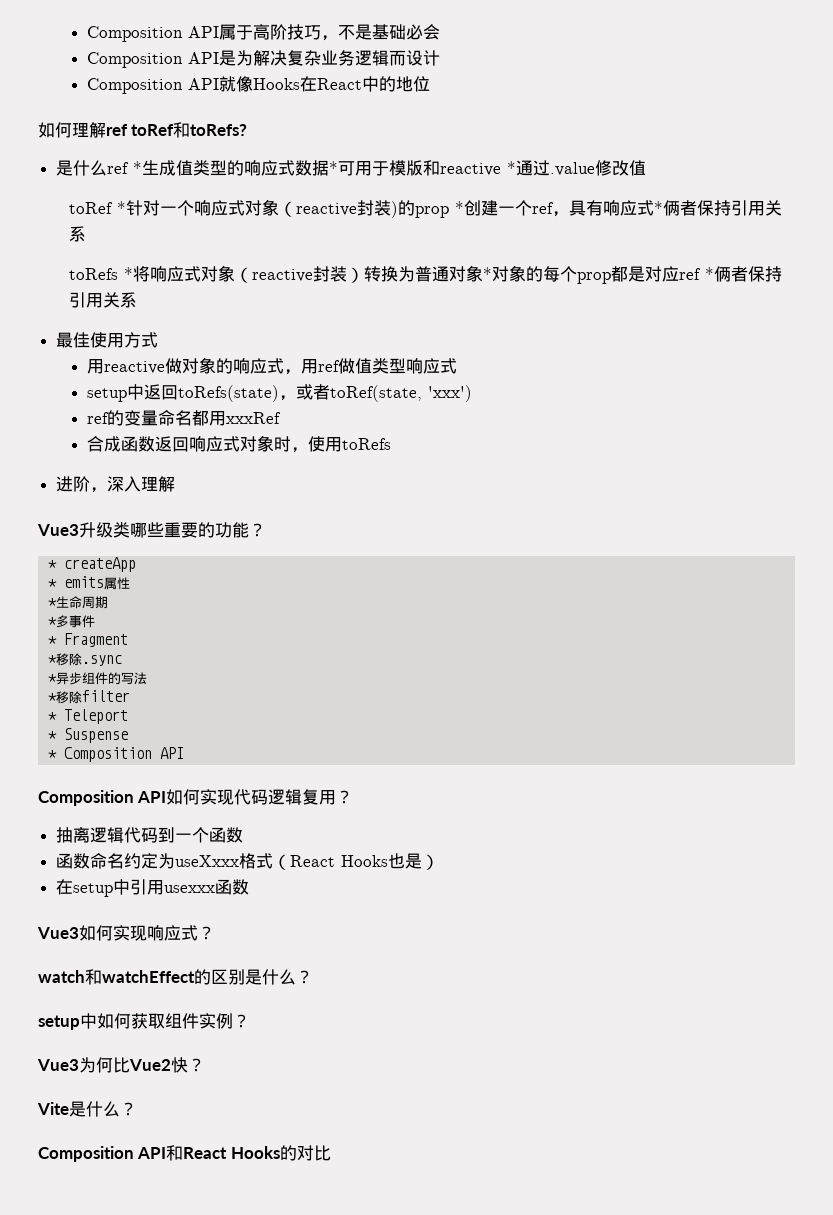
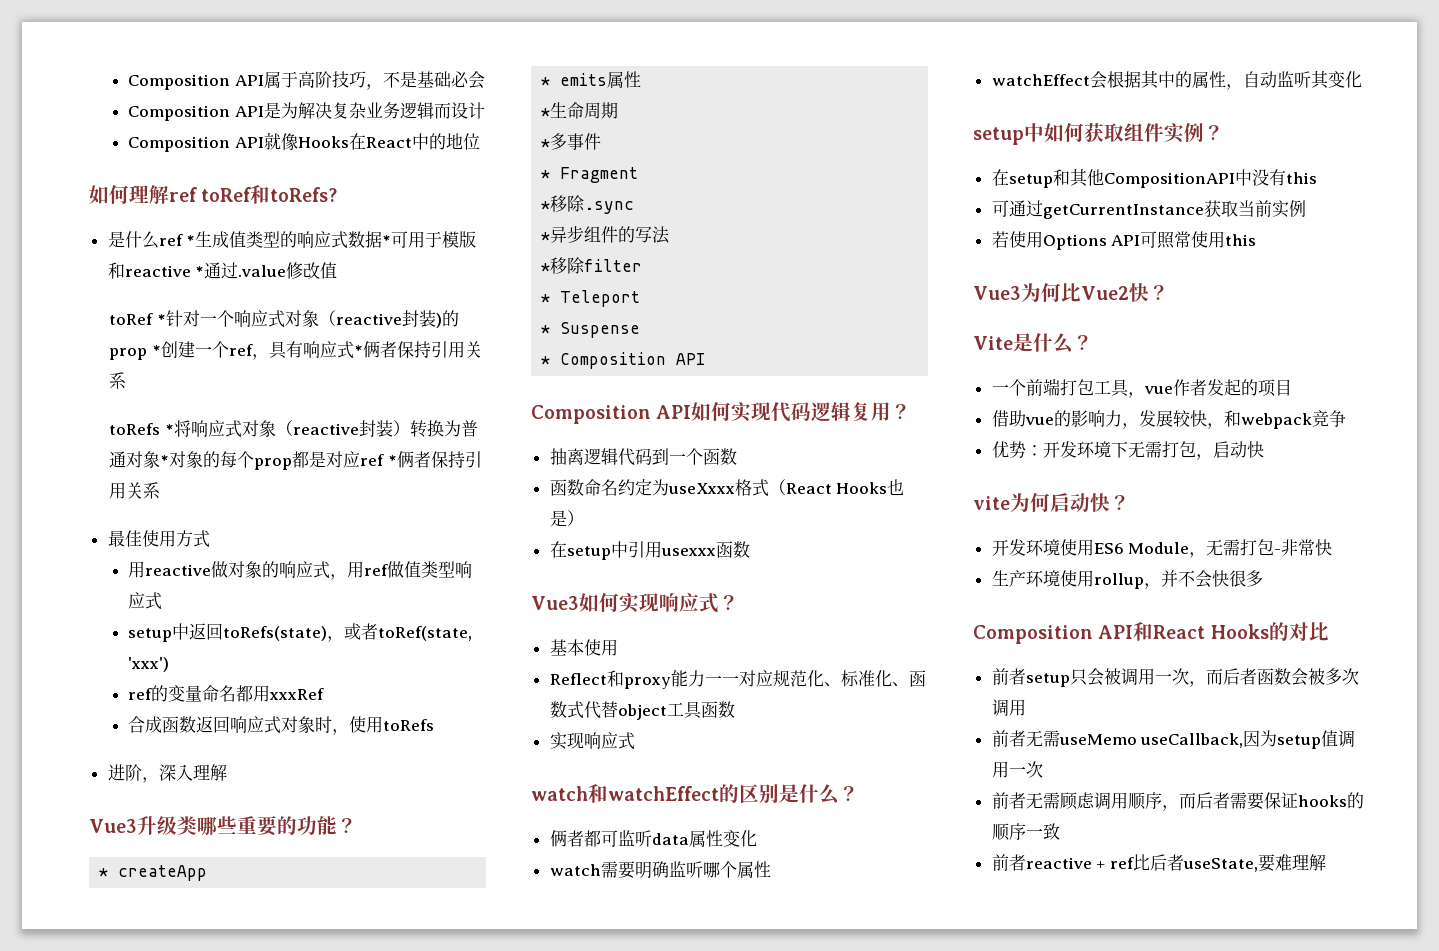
+ 基本使用
+ Reflect和proxy能力一一对应规范化、标准化、函数式代替object工具函数
+ 实现响应式
+ 俩者都可监听data属性变化
+ watch需要明确监听哪个属性
+ watchEffect会根据其中的属性，自动监听其变化
+ 在setup和其他CompositionAPI中没有this
+ 可通过getCurrentInstance获取当前实例
+ 若使用Options API可照常使用this
+ 一个前端打包工具，vue作者发起的项目
+ 借助vue的影响力，发展较快，和webpack竞争
+ 优势：开发环境下无需打包，启动快
+ vite为何启动快？
+ 开发环境使用ES6 Module，无需打包-非常快
+ 生产环境使用rollup，并不会快很多
+ 前者setup只会被调用一次，而后者函数会被多次调用
+ 前者无需useMemo useCallback,因为setup值调用一次
+ 前者无需顾虑调用顺序，而后者需要保证hooks的顺序一致
+ 前者reactive + ref比后者useState,要难理解

